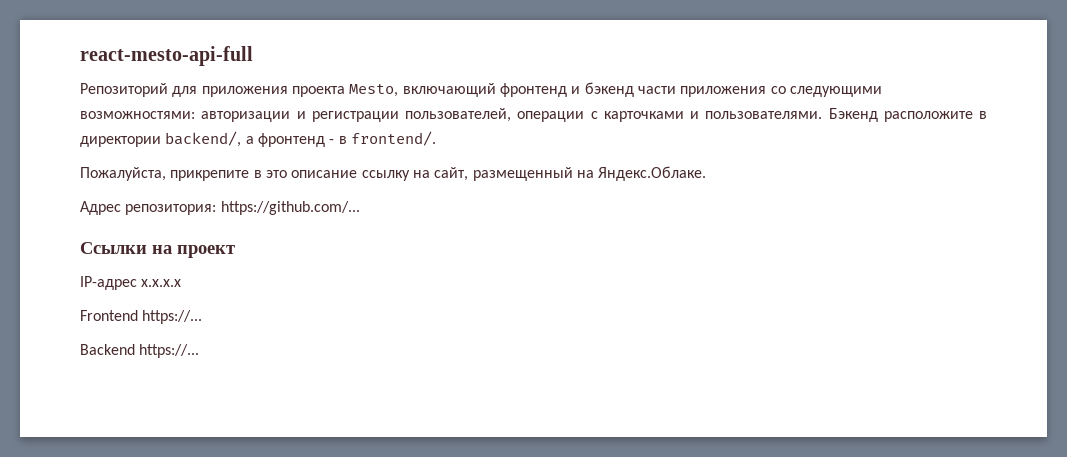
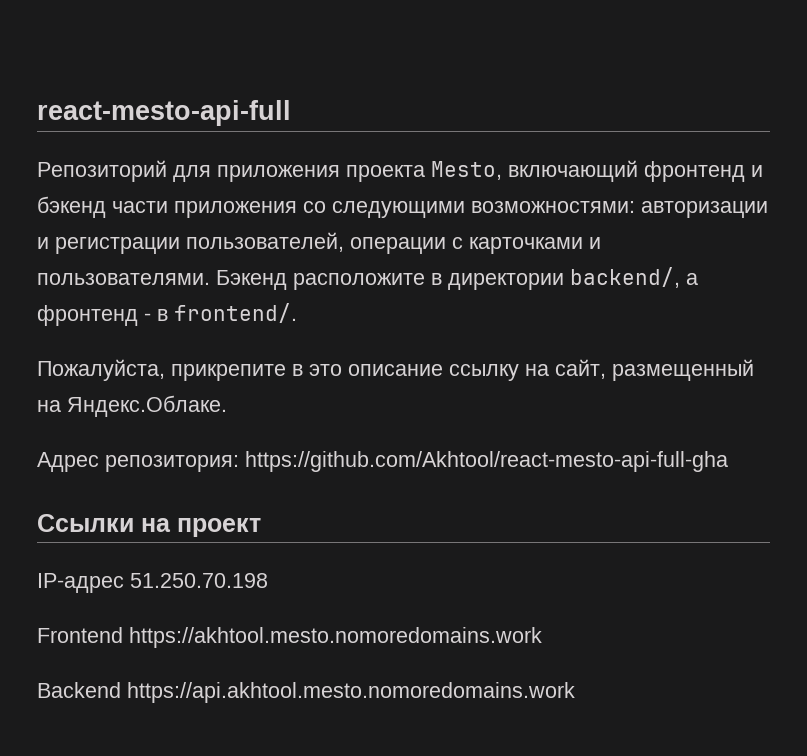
- Адрес репозитория: https://github.com/...
+ Адрес репозитория: https://github.com/Akhtool/react-mesto-api-full-gha
- IP-адрес x.x.x.x
+ IP-адрес 51.250.70.198
- Frontend https://...
+ Frontend https://akhtool.mesto.nomoredomains.work
- Backend https://...
+ Backend https://api.akhtool.mesto.nomoredomains.work

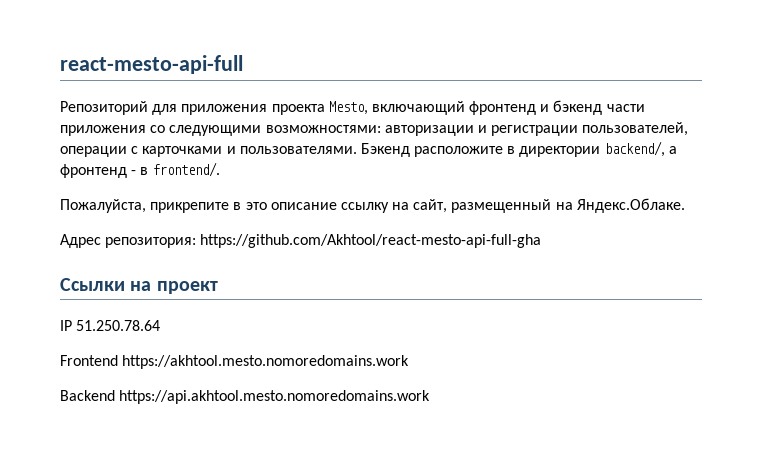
- IP-адрес 51.250.70.198
+ IP 51.250.78.64

